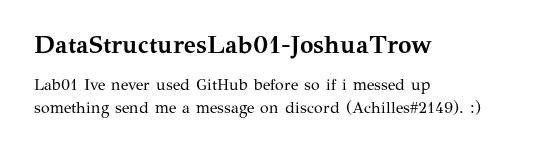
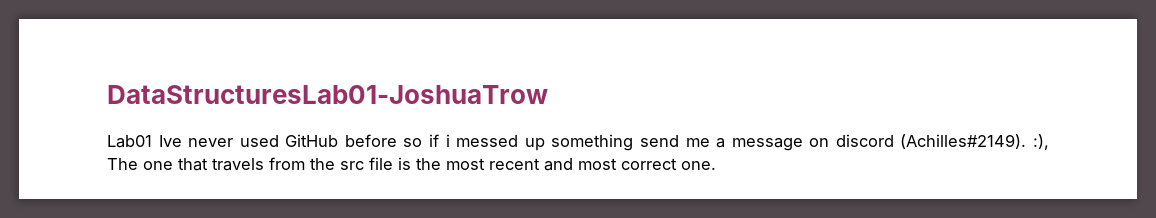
- Lab01 Ive never used GitHub before so if i messed up something send me a message on discord (Achilles#2149). :)
+ Lab01 Ive never used GitHub before so if i messed up something send me a message on discord (Achilles#2149). :), The one that travels from the src file is the most recent and most correct one.

